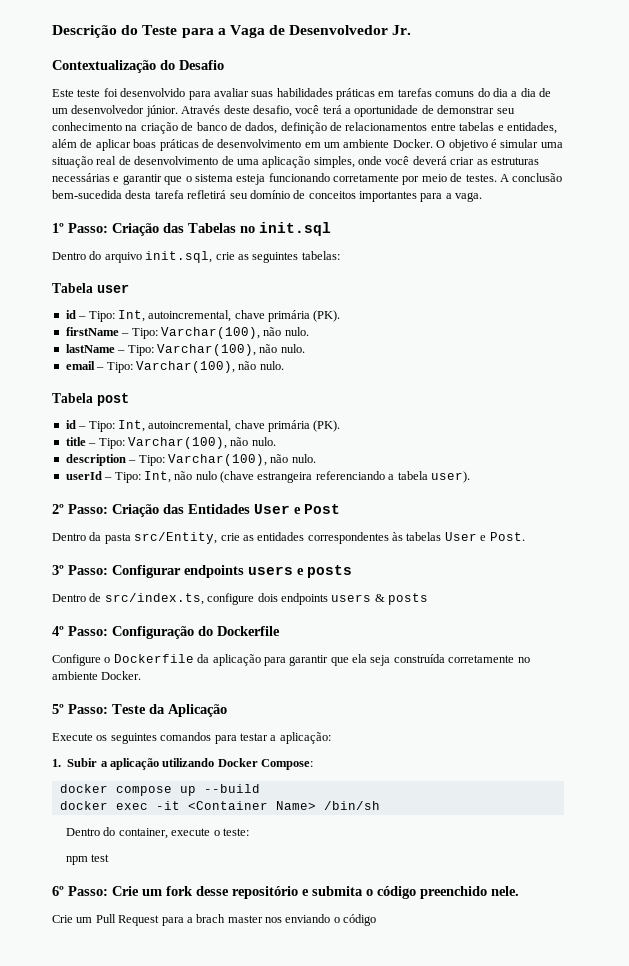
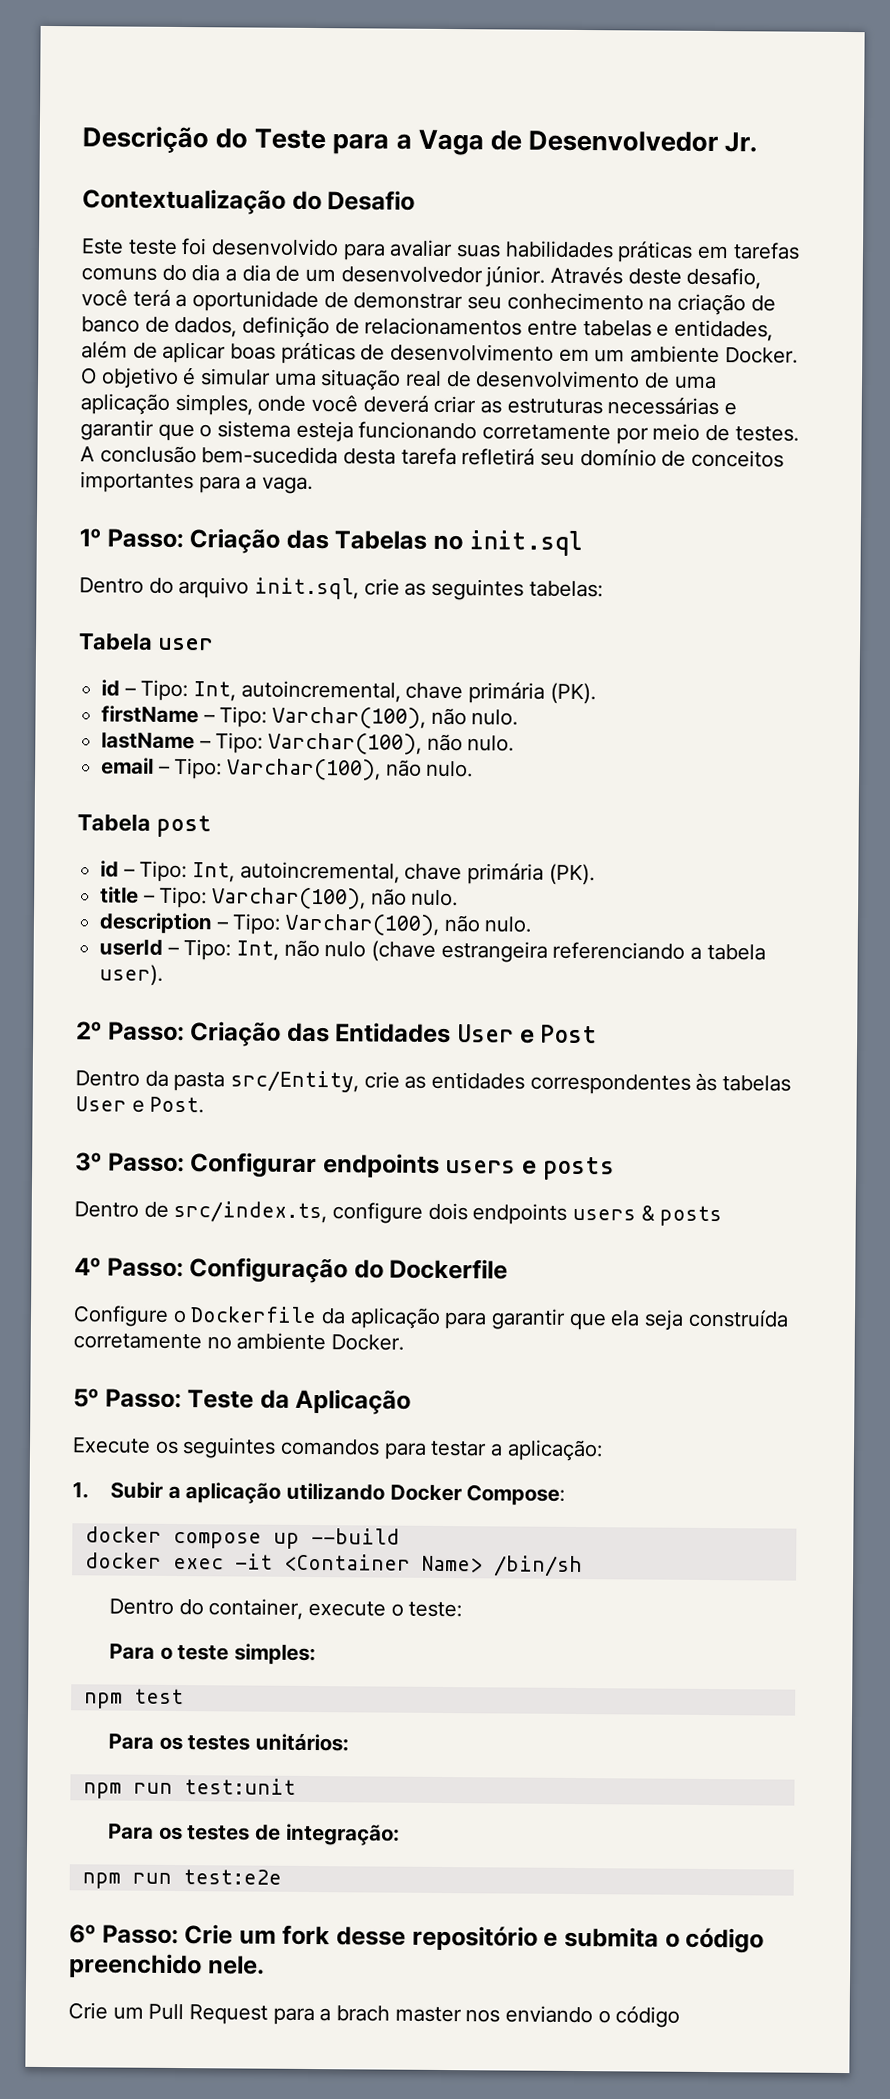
+ Para o teste simples:
  npm test
+ Para os testes unitários:
+ npm run test:unit
+ Para os testes de integração:
+ npm run test:e2e

